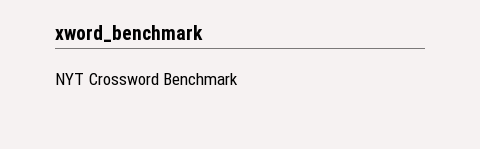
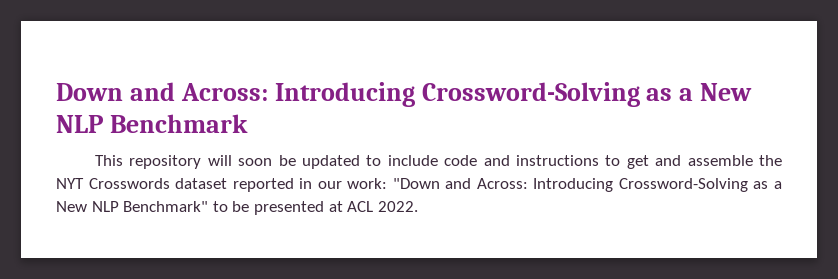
- xword_benchmark
- NYT Crossword Benchmark
+ Down and Across: Introducing Crossword-Solving as a New NLP Benchmark
+ This repository will soon be updated to include code and instructions to get and assemble the NYT Crosswords dataset reported in our work: "Down and Across: Introducing Crossword-Solving as a New NLP Benchmark" to be presented at ACL 2022.

